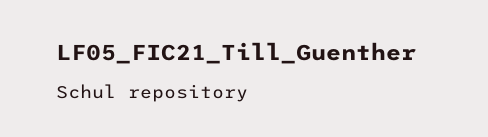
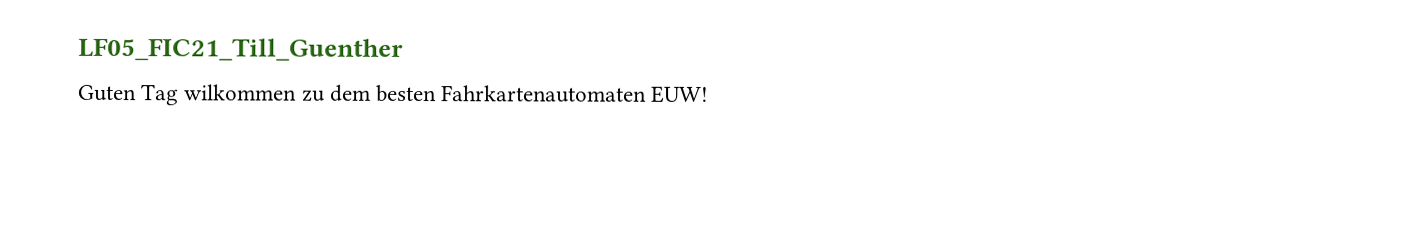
- Schul repository
+ Guten Tag wilkommen zu dem besten Fahrkartenautomaten EUW!

